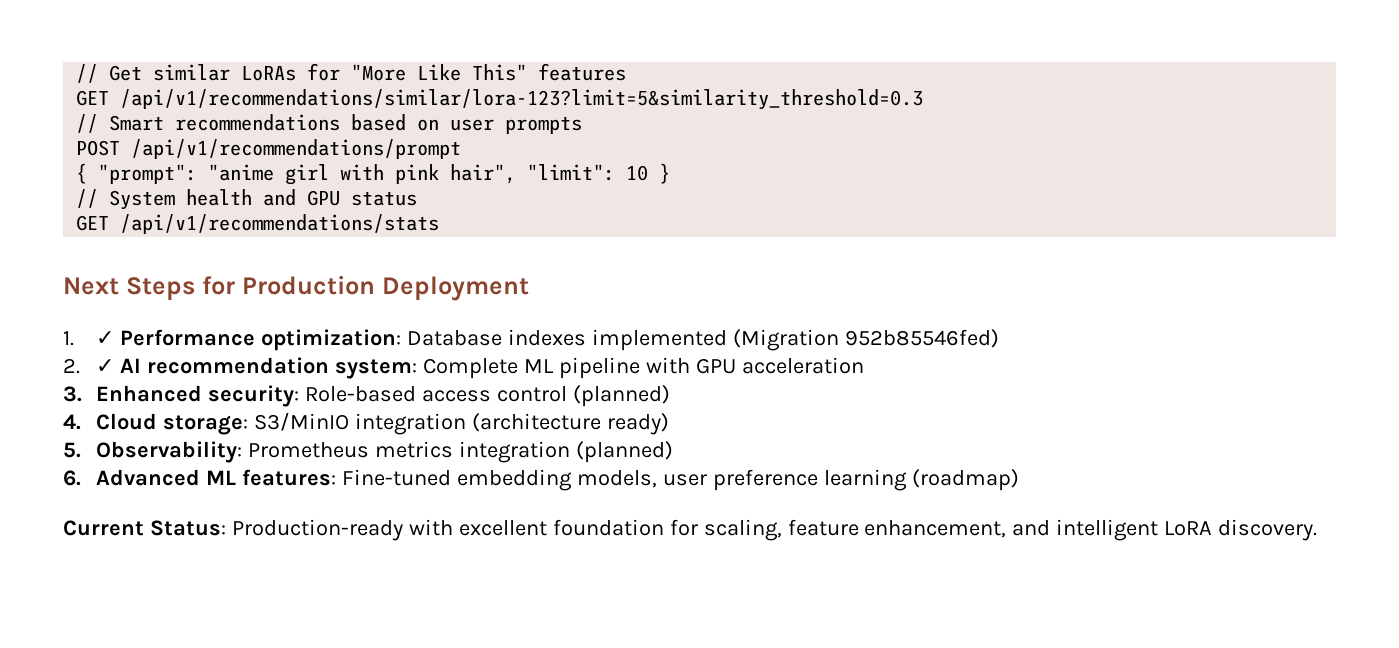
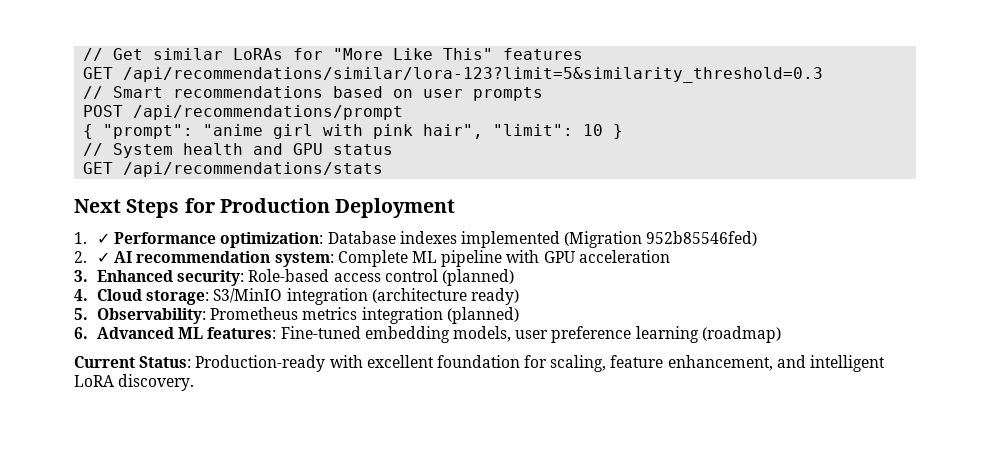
- GET /api/v1/recommendations/similar/lora-123?limit=5&similarity_threshold=0.3
+ GET /api/recommendations/similar/lora-123?limit=5&similarity_threshold=0.3
- POST /api/v1/recommendations/prompt
+ POST /api/recommendations/prompt
- GET /api/v1/recommendations/stats
+ GET /api/recommendations/stats

